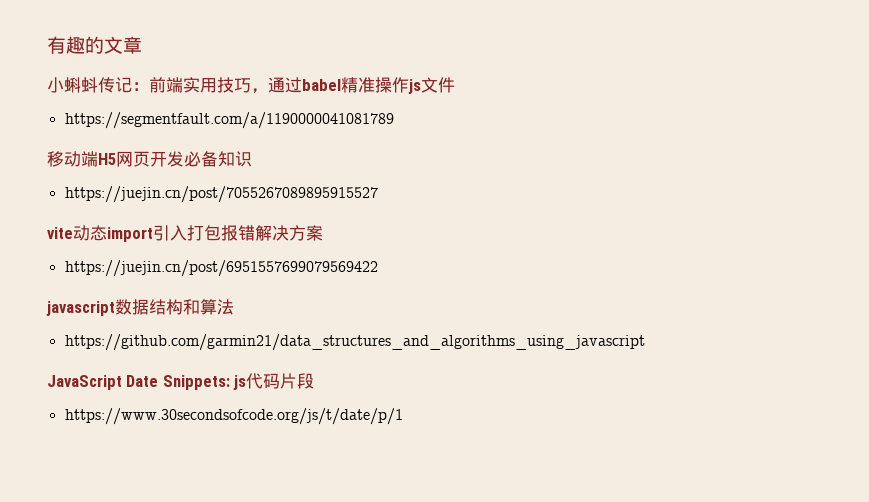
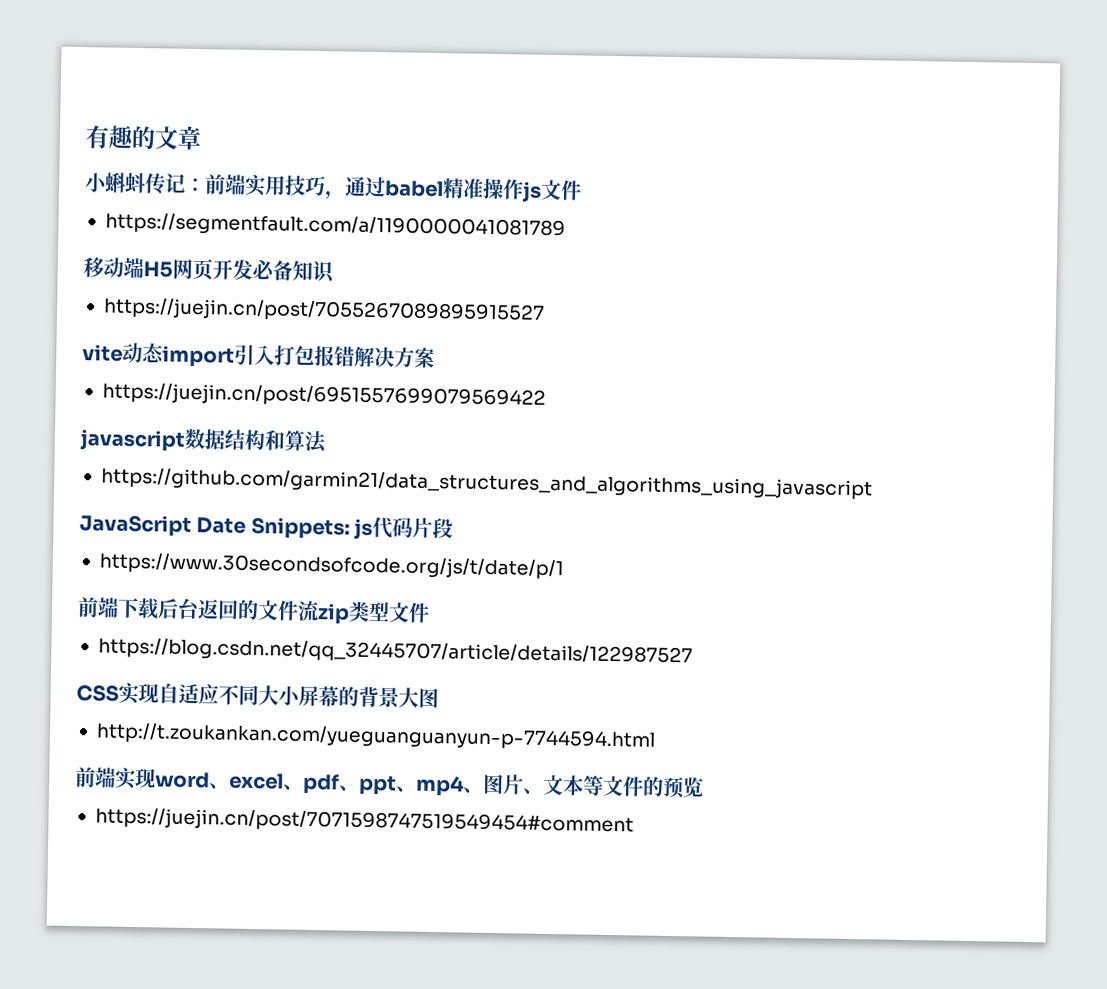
+ 前端下载后台返回的文件流zip类型文件
+ https://blog.csdn.net/qq_32445707/article/details/122987527
+ CSS实现自适应不同大小屏幕的背景大图
+ http://t.zoukankan.com/yueguanguanyun-p-7744594.html
+ 前端实现word、excel、pdf、ppt、mp4、图片、文本等文件的预览
+ https://juejin.cn/post/7071598747519549454#comment

